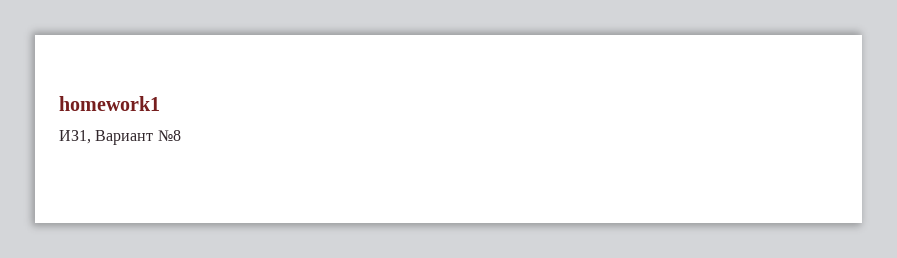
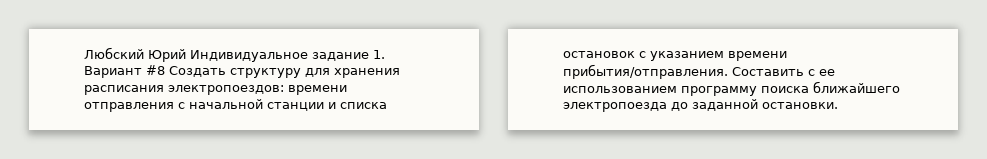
- homework1
- ИЗ1, Вариант №8
+ Любский Юрий Индивидуальное задание 1. Вариант #8 Создать структуру для хранения расписания электропоездов: времени отправления с начальной станции и списка остановок с указанием времени прибытия/отправления. Составить с ее использованием программу поиска ближайшего электропоезда до заданной остановки.

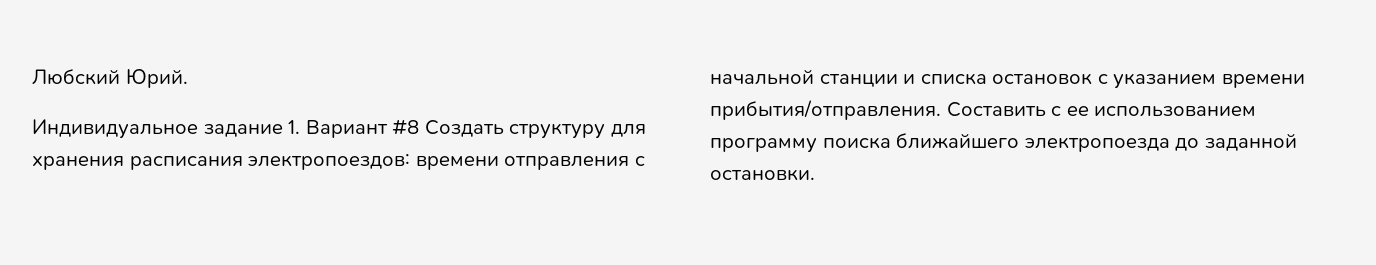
- Любский Юрий Индивидуальное задание 1. Вариант #8 Создать структуру для хранения расписания электропоездов: времени отправления с начальной станции и списка остановок с указанием времени прибытия/отправления.
+ Любский Юрий.
+ Индивидуальное задание 1. Вариант #8 Создать структуру для хранения расписания электропоездов: времени отправления с начальной станции и списка остановок с указанием времени прибытия/отправления.

